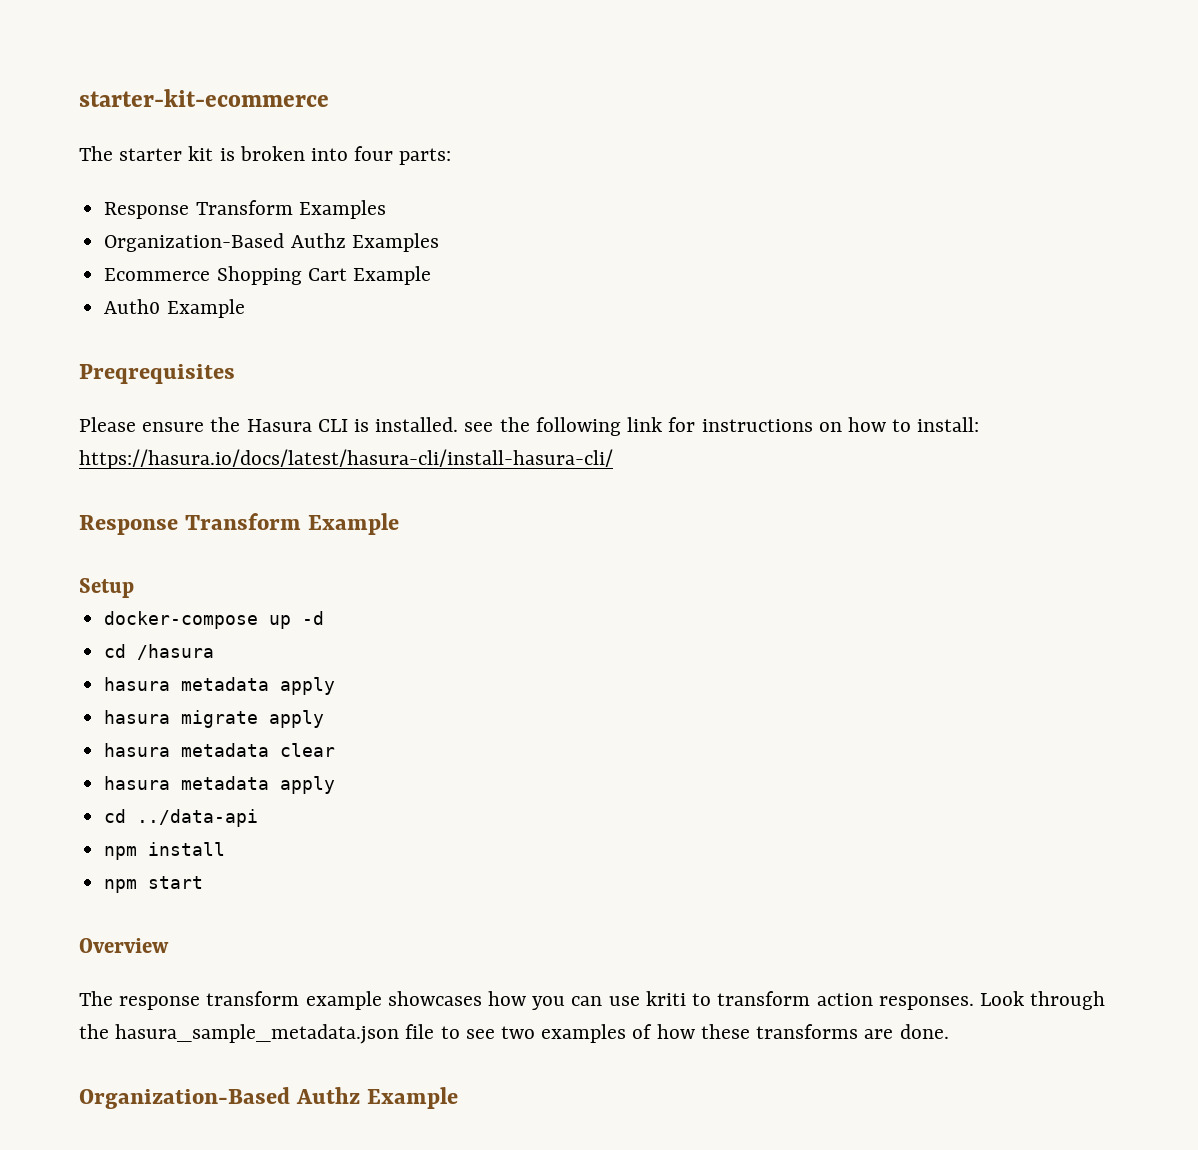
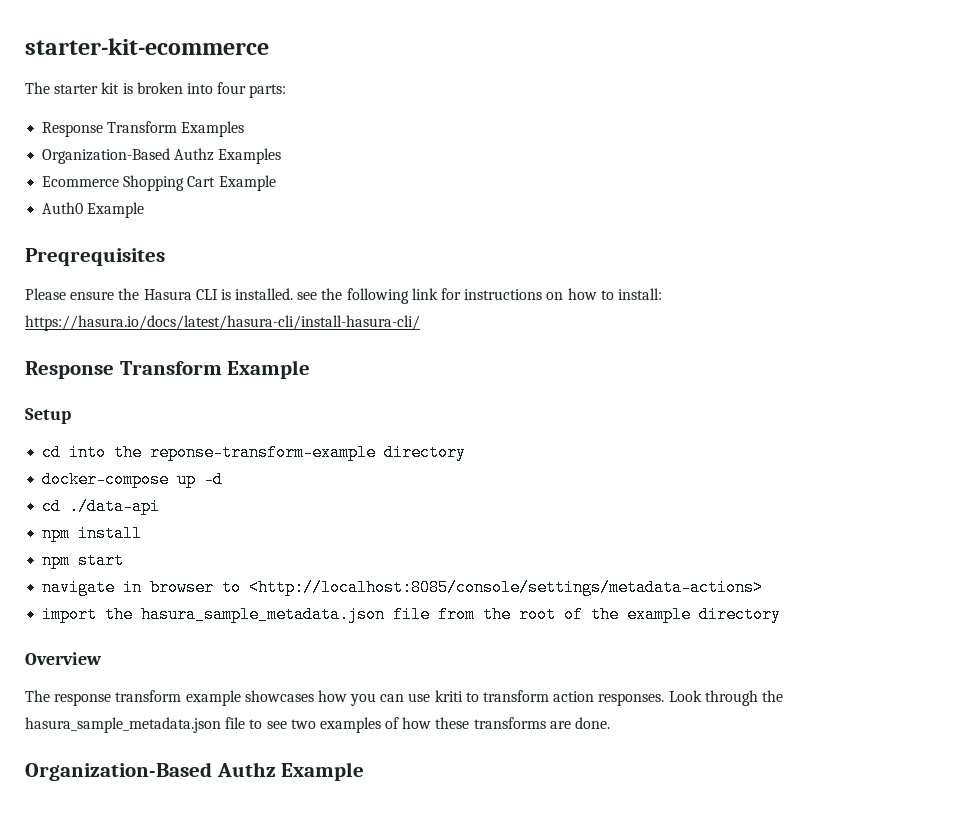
+ cd into the reponse-transform-example directory
- cd /hasura
- hasura metadata apply
- hasura migrate apply
- hasura metadata clear
- hasura metadata apply
- cd ../data-api
+ cd ./data-api
  npm install
  npm start
+ navigate in browser to <http://localhost:8085/console/settings/metadata-actions>
+ import the hasura_sample_metadata.json file from the root of the example directory

